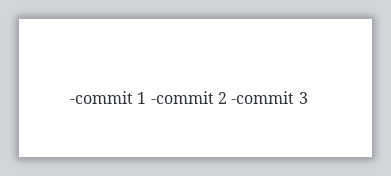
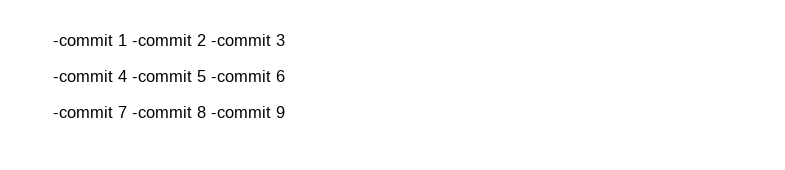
+ -commit 4 -commit 5 -commit 6
+ -commit 7 -commit 8 -commit 9

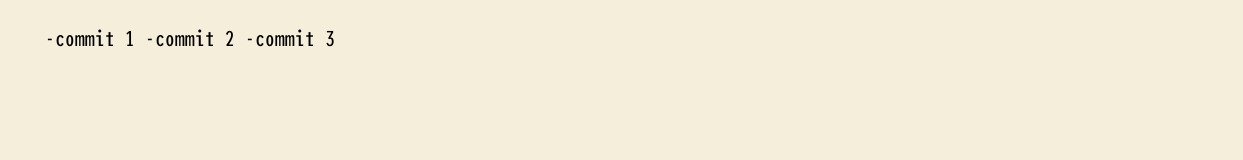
- -commit 4 -commit 5 -commit 6
- -commit 7 -commit 8 -commit 9

